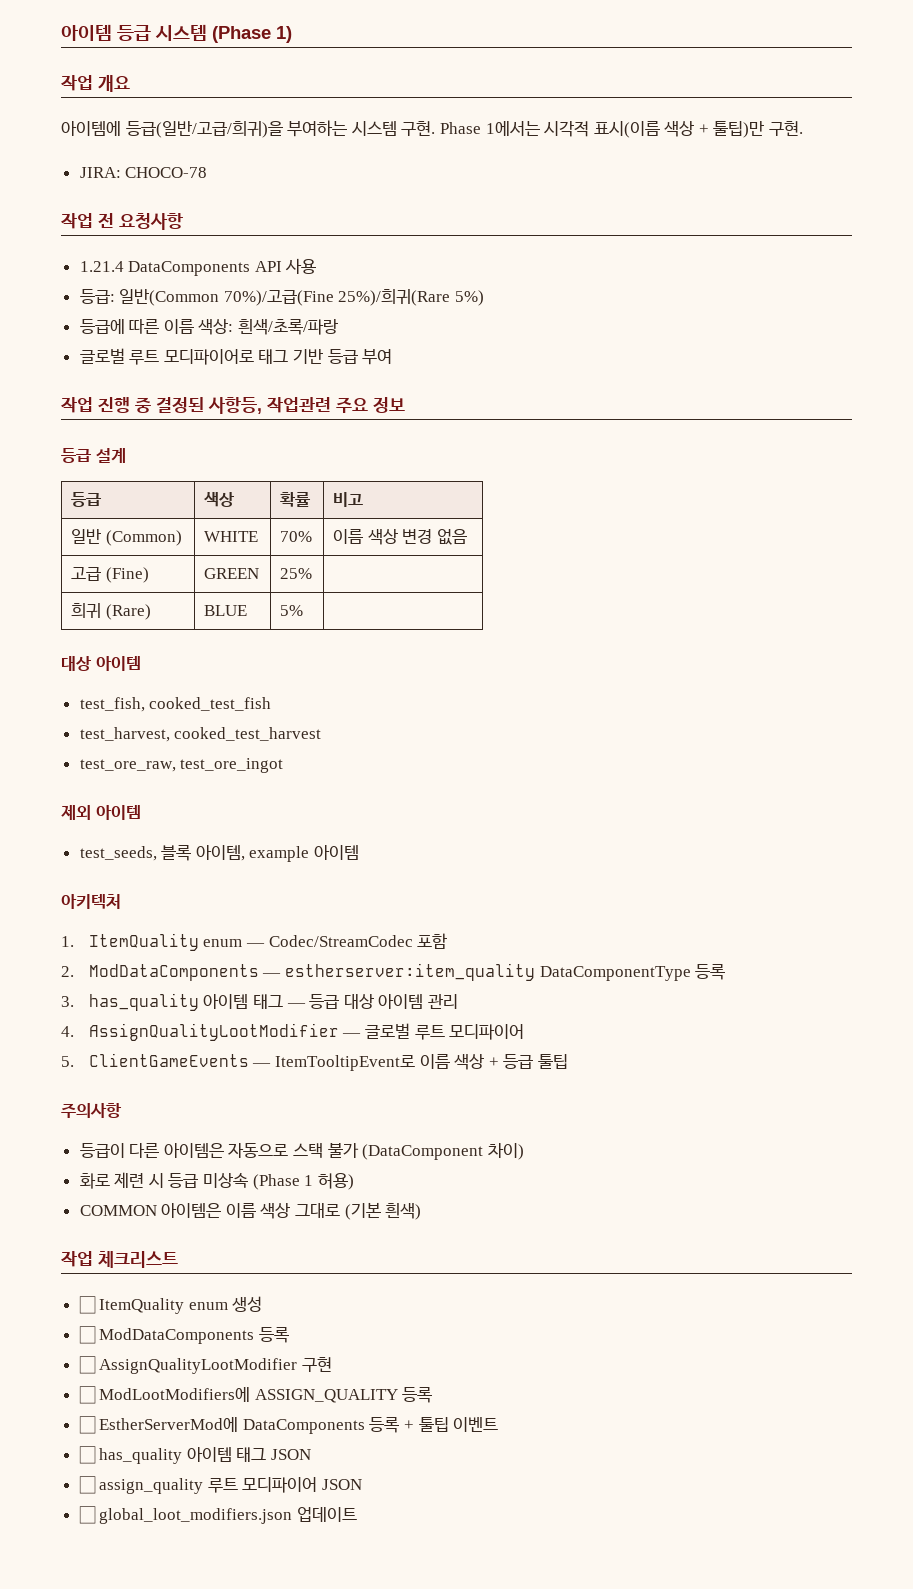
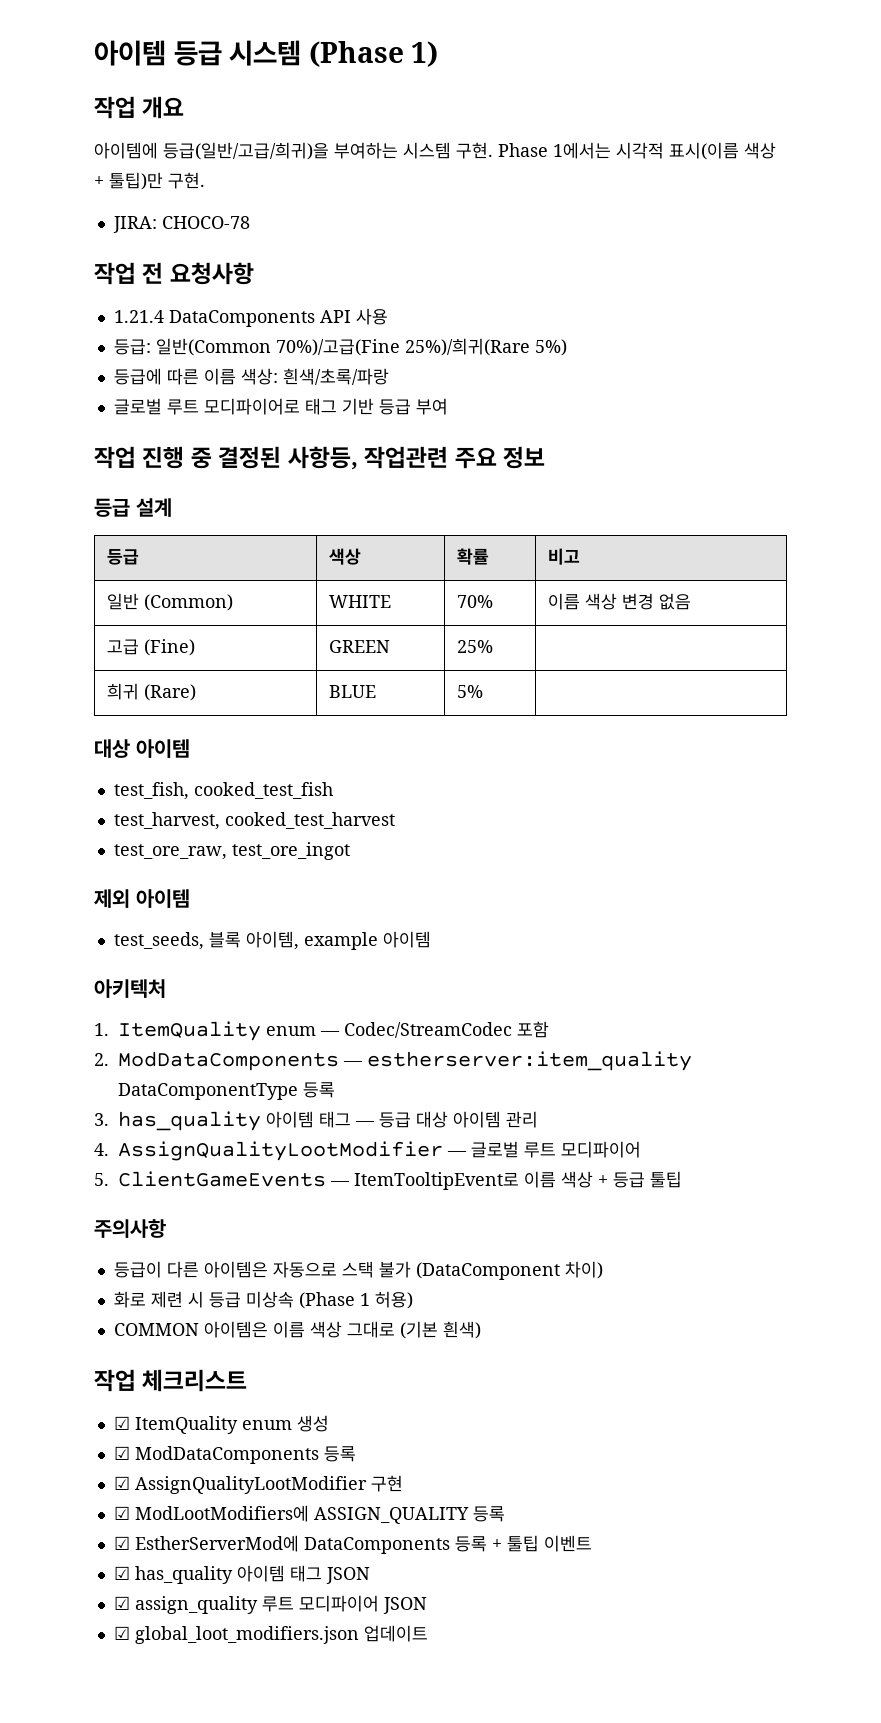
- ☐ ItemQuality enum 생성
+ ☑ ItemQuality enum 생성
- ☐ ModDataComponents 등록
+ ☑ ModDataComponents 등록
- ☐ AssignQualityLootModifier 구현
+ ☑ AssignQualityLootModifier 구현
- ☐ ModLootModifiers에 ASSIGN_QUALITY 등록
+ ☑ ModLootModifiers에 ASSIGN_QUALITY 등록
- ☐ EstherServerMod에 DataComponents 등록 + 툴팁 이벤트
+ ☑ EstherServerMod에 DataComponents 등록 + 툴팁 이벤트
- ☐ has_quality 아이템 태그 JSON
+ ☑ has_quality 아이템 태그 JSON
- ☐ assign_quality 루트 모디파이어 JSON
+ ☑ assign_quality 루트 모디파이어 JSON
- ☐ global_loot_modifiers.json 업데이트
+ ☑ global_loot_modifiers.json 업데이트

